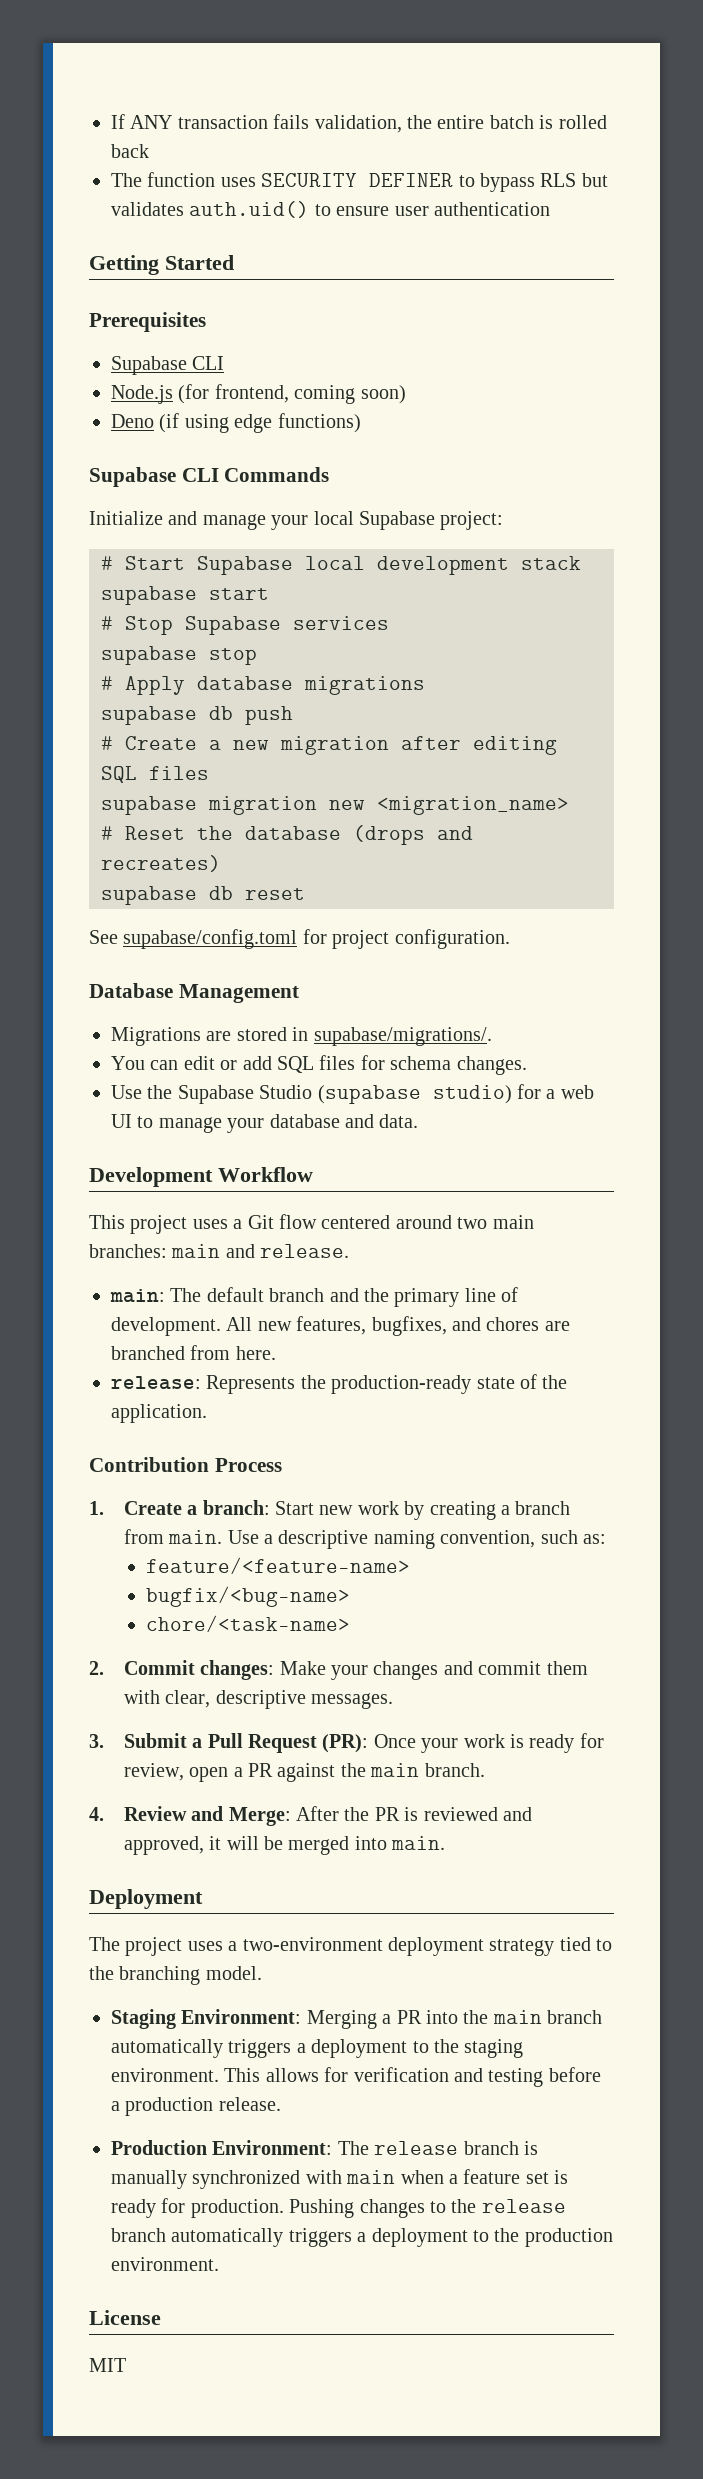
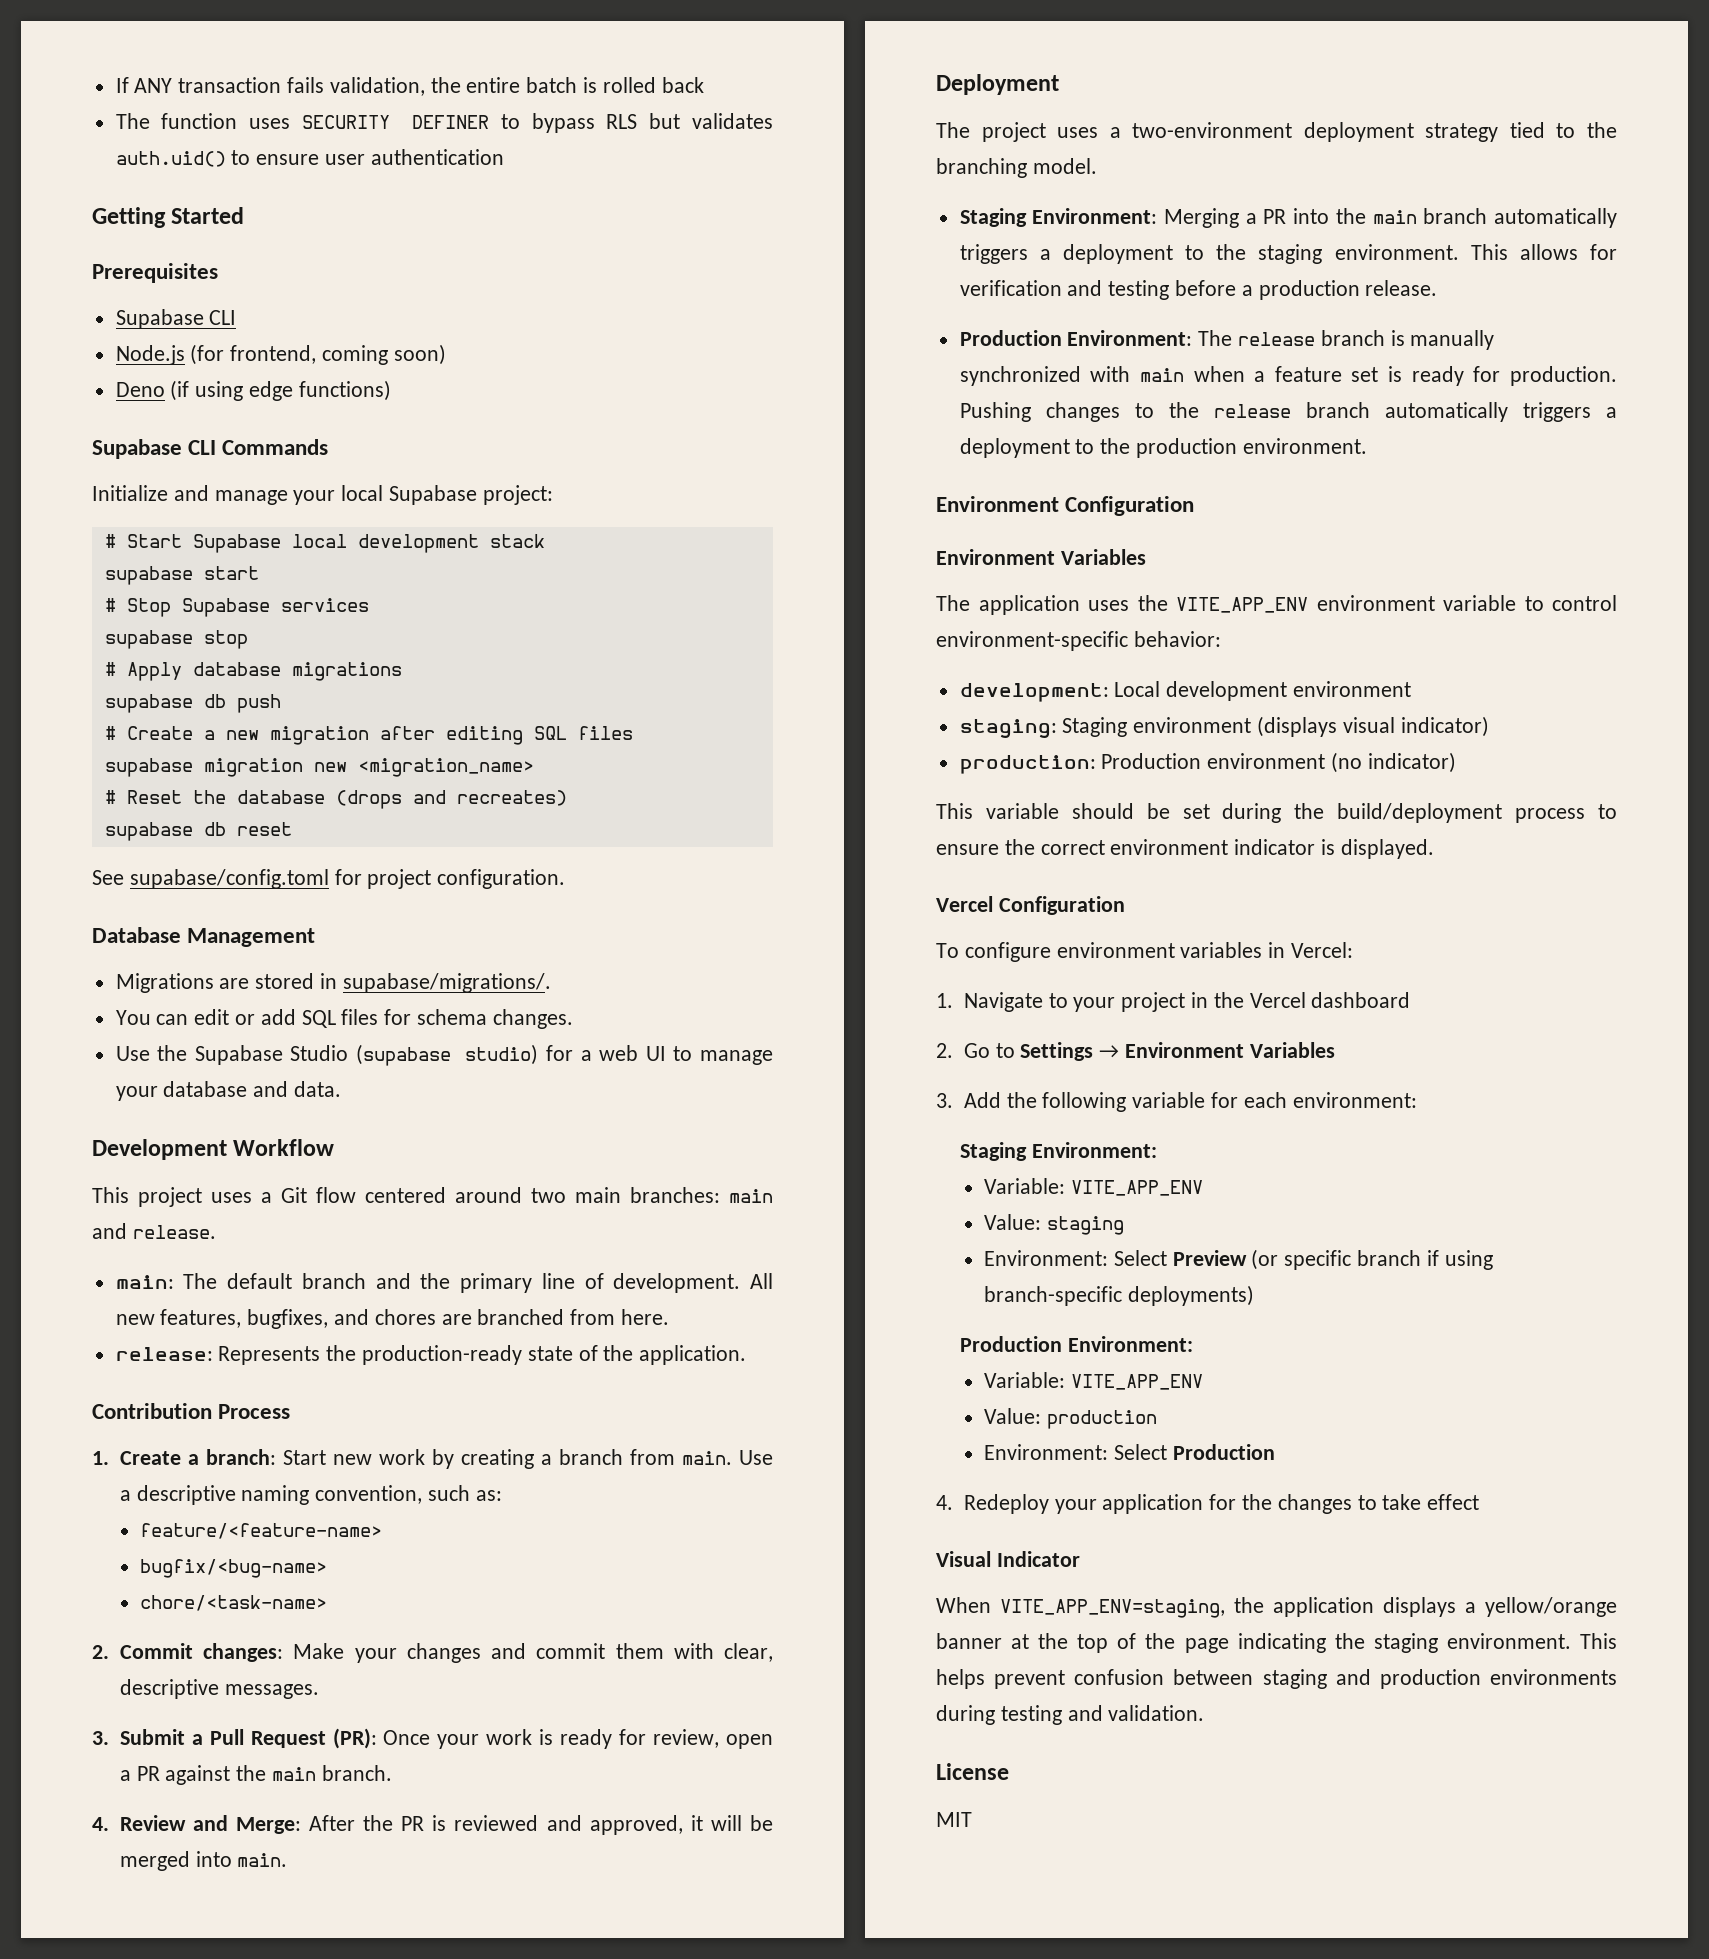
+ Environment Configuration
+ Environment Variables
+ The application uses the VITE_APP_ENV environment variable to control environment-specific behavior:
+ development: Local development environment
+ staging: Staging environment (displays visual indicator)
+ production: Production environment (no indicator)
+ This variable should be set during the build/deployment process to ensure the correct environment indicator is displayed.
+ Vercel Configuration
+ To configure environment variables in Vercel:
+ 1. Navigate to your project in the Vercel dashboard
+ 2. Go to Settings → Environment Variables
+ 3. Add the following variable for each environment:
+ Staging Environment:
+ Variable: VITE_APP_ENV
+ Value: staging
+ Environment: Select Preview (or specific branch if using branch-specific deployments)
+ Production Environment:
+ Variable: VITE_APP_ENV
+ Value: production
+ Environment: Select Production
+ 4. Redeploy your application for the changes to take effect
+ Visual Indicator
+ When VITE_APP_ENV=staging, the application displays a yellow/orange banner at the top of the page indicating the staging environment. This helps prevent confusion between staging and production environments during testing and validation.

